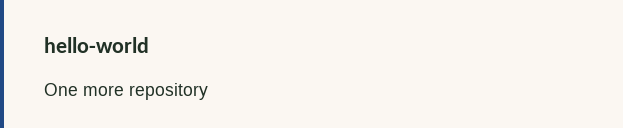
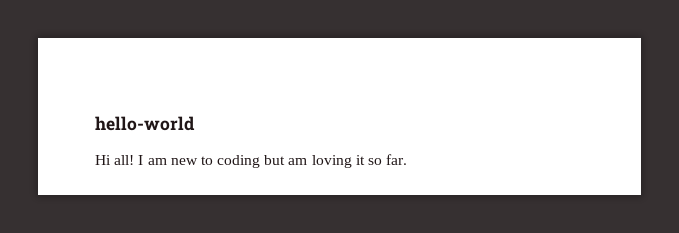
- One more repository
+ Hi all! I am new to coding but am loving it so far.

